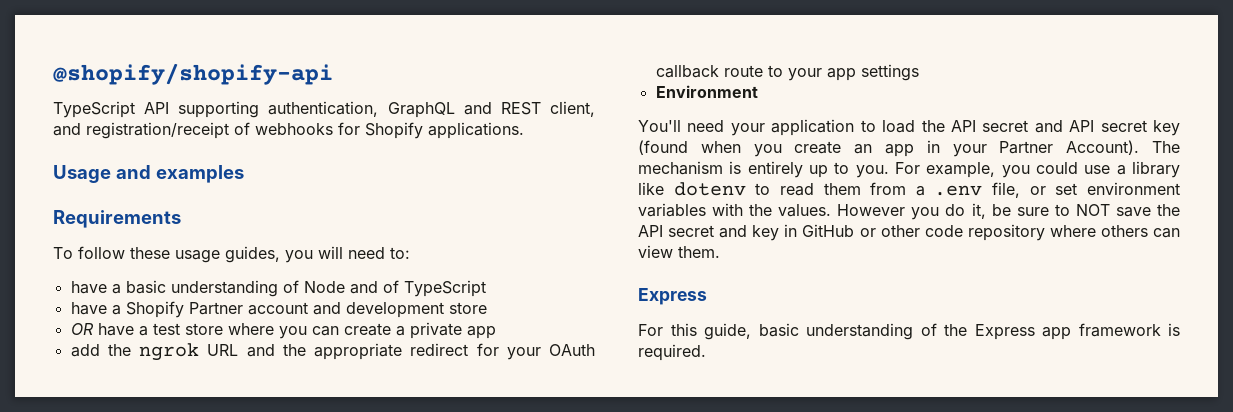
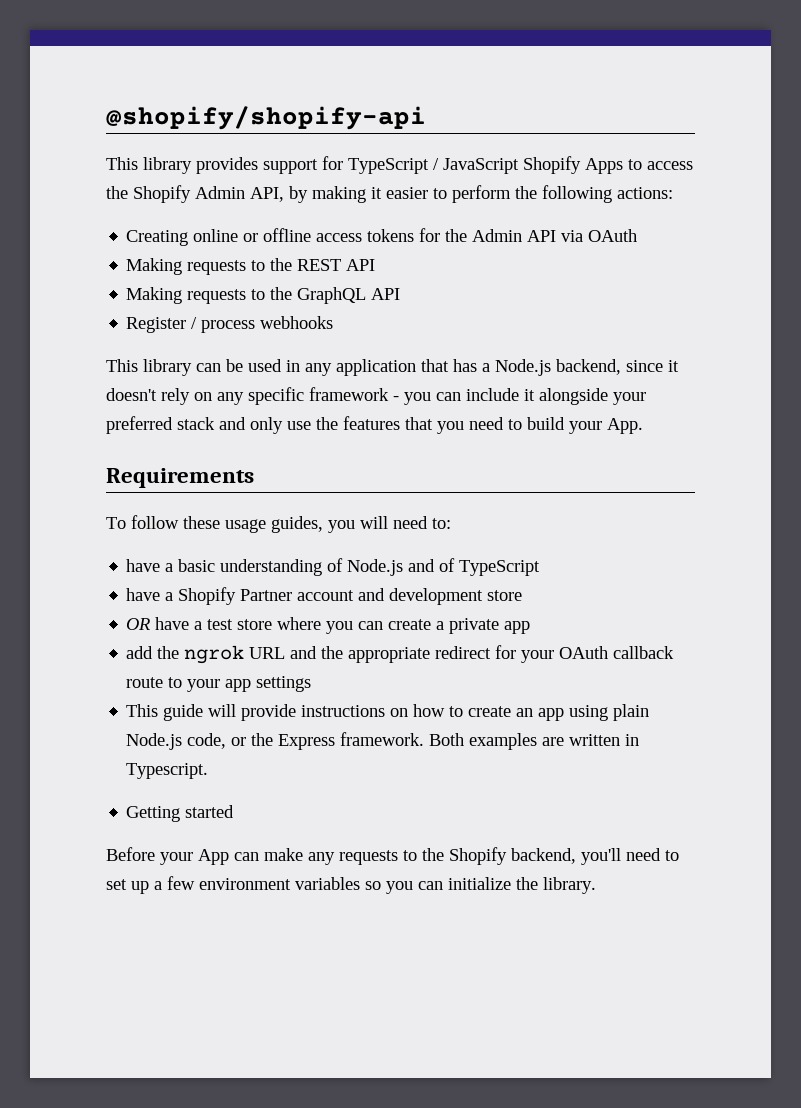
- TypeScript API supporting authentication, GraphQL and REST client, and registration/receipt of webhooks for Shopify applications.
- Usage and examples
+ This library provides support for TypeScript / JavaScript Shopify Apps to access the Shopify Admin API, by making it easier to perform the following actions:
+ Creating online or offline access tokens for the Admin API via OAuth
+ Making requests to the REST API
+ Making requests to the GraphQL API
+ Register / process webhooks
+ This library can be used in any application that has a Node.js backend, since it doesn't rely on any specific framework - you can include it alongside your preferred stack and only use the features that you need to build your App.
- have a basic understanding of Node and of TypeScript
+ have a basic understanding of Node.js and of TypeScript
- Environment
- You'll need your application to load the API secret and API secret key (found when you create an app in your Partner Account). The mechanism is entirely up to you. For example, you could use a library like dotenv to read them from a .env file, or set environment variables with the values. However you do it, be sure to NOT save the API secret and key in GitHub or other code repository where others can view them.
- Express
- For this guide, basic understanding of the Express app framework is required.
+ This guide will provide instructions on how to create an app using plain Node.js code, or the Express framework. Both examples are written in Typescript.
+ Getting started
+ Before your App can make any requests to the Shopify backend, you'll need to set up a few environment variables so you can initialize the library.

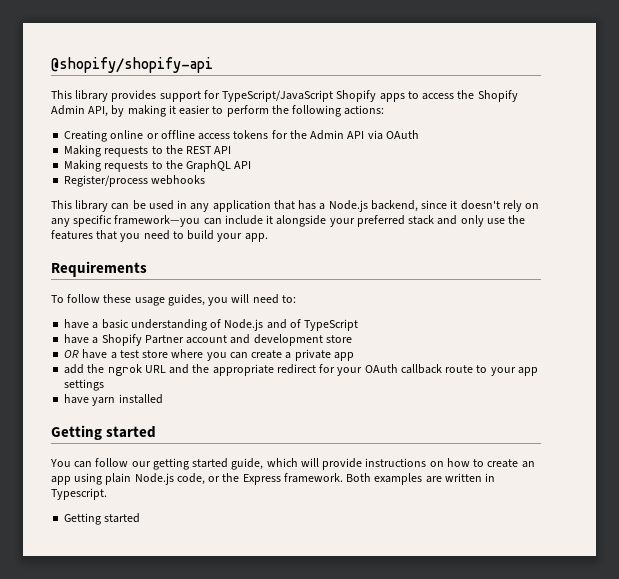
- This library provides support for TypeScript / JavaScript Shopify Apps to access the Shopify Admin API, by making it easier to perform the following actions:
+ This library provides support for TypeScript/JavaScript Shopify apps to access the Shopify Admin API, by making it easier to perform the following actions:
- Register / process webhooks
+ Register/process webhooks
- This library can be used in any application that has a Node.js backend, since it doesn't rely on any specific framework - you can include it alongside your preferred stack and only use the features that you need to build your App.
+ This library can be used in any application that has a Node.js backend, since it doesn't rely on any specific framework—you can include it alongside your preferred stack and only use the features that you need to build your app.
- This guide will provide instructions on how to create an app using plain Node.js code, or the Express framework.
+ have yarn installed
+ Getting started
+ You can follow our getting started guide, which will provide instructions on how to create an app using plain Node.js code, or the Express framework.
- Before your App can make any requests to the Shopify backend, you'll need to set up a few environment variables so you can initialize the library.

